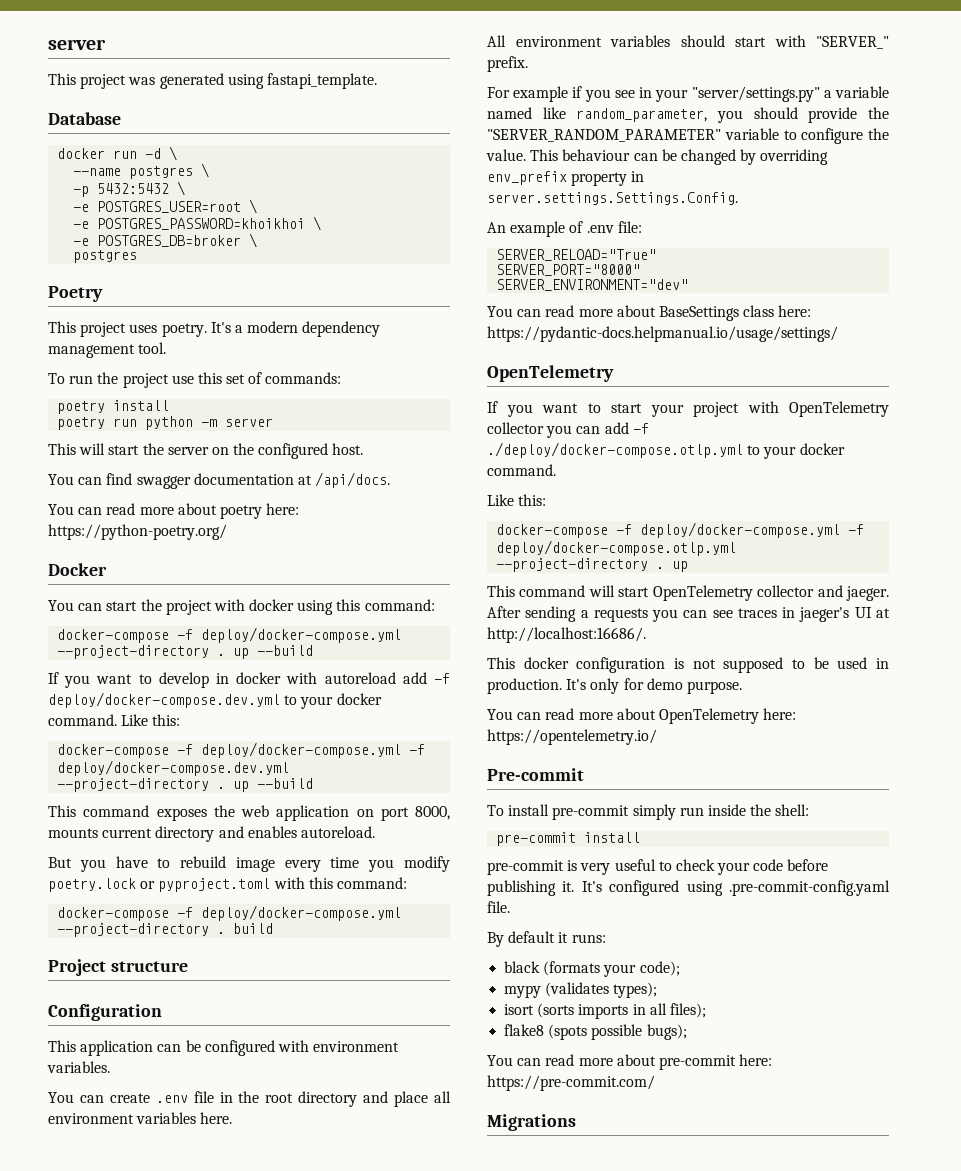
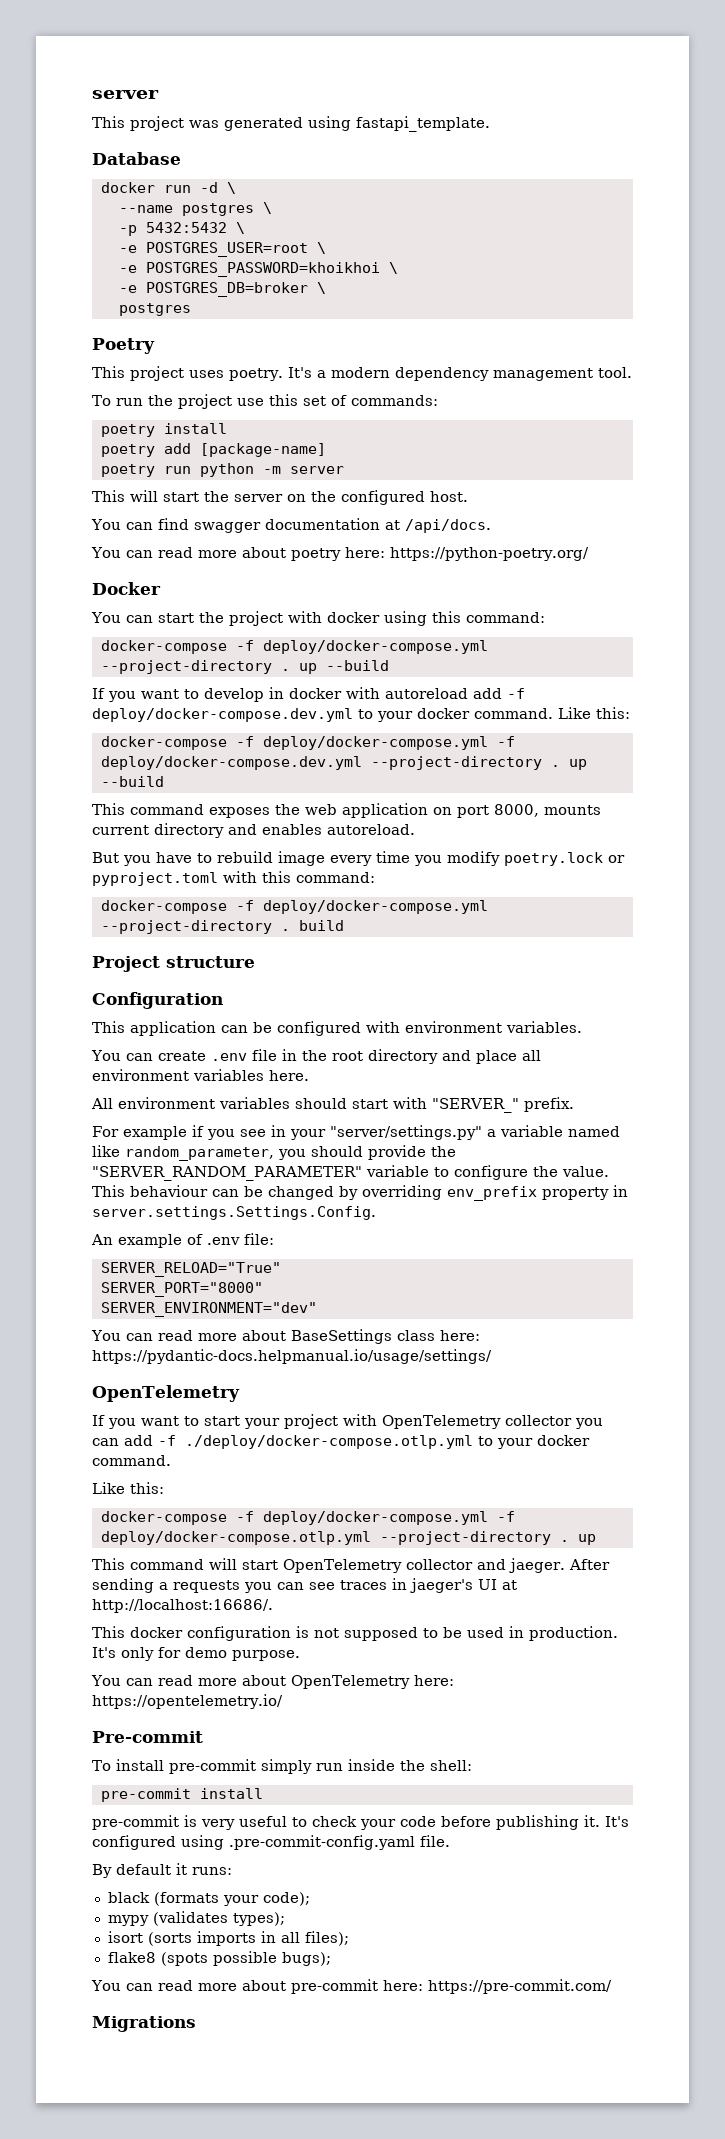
+ poetry add [package-name]

